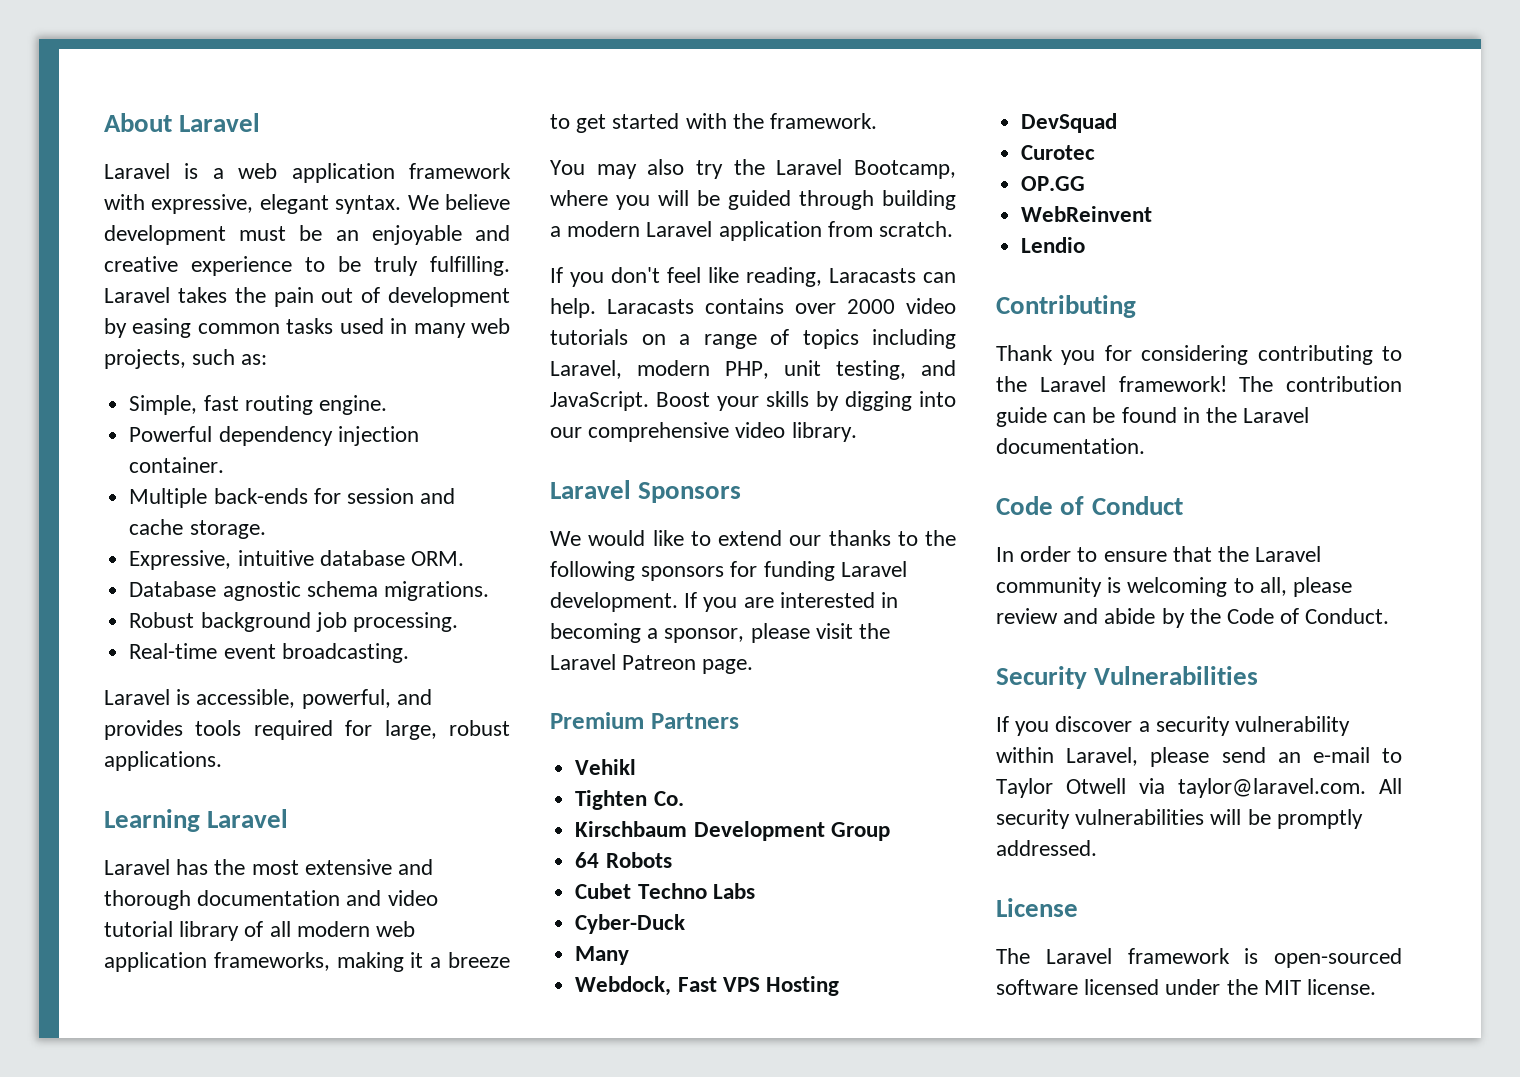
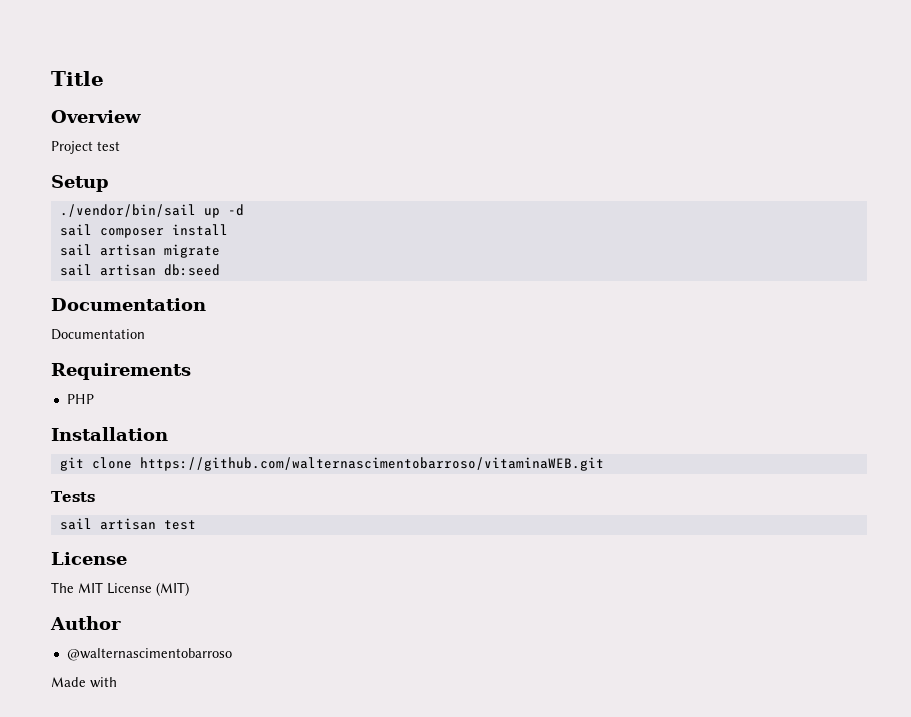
- About Laravel
- Laravel is a web application framework with expressive, elegant syntax. We believe development must be an enjoyable and creative experience to be truly fulfilling. Laravel takes the pain out of development by easing common tasks used in many web projects, such as:
- Simple, fast routing engine.
- Powerful dependency injection container.
- Multiple back-ends for session and cache storage.
- Expressive, intuitive database ORM.
- Database agnostic schema migrations.
- Robust background job processing.
- Real-time event broadcasting.
- Laravel is accessible, powerful, and provides tools required for large, robust applications.
- Learning Laravel
- Laravel has the most extensive and thorough documentation and video tutorial library of all modern web application frameworks, making it a breeze to get started with the framework.
- You may also try the Laravel Bootcamp, where you will be guided through building a modern Laravel application from scratch.
- If you don't feel like reading, Laracasts can help. Laracasts contains over 2000 video tutorials on a range of topics including Laravel, modern PHP, unit testing, and JavaScript. Boost your skills by digging into our comprehensive video library.
- Laravel Sponsors
- We would like to extend our thanks to the following sponsors for funding Laravel development. If you are interested in becoming a sponsor, please visit the Laravel Patreon page.
- Premium Partners
- Vehikl
- Tighten Co.
- Kirschbaum Development Group
- 64 Robots
- Cubet Techno Labs
- Cyber-Duck
- Many
- Webdock, Fast VPS Hosting
- DevSquad
- Curotec
- OP.GG
- WebReinvent
- Lendio
- Contributing
- Thank you for considering contributing to the Laravel framework! The contribution guide can be found in the Laravel documentation.
- Code of Conduct
- In order to ensure that the Laravel community is welcoming to all, please review and abide by the Code of Conduct.
- Security Vulnerabilities
- If you discover a security vulnerability within Laravel, please send an e-mail to Taylor Otwell via taylor@laravel.com. All security vulnerabilities will be promptly addressed.
+ Title
+ Overview
+ Project test
+ Setup
+ ./vendor/bin/sail up -d
+ sail composer install
+ sail artisan migrate
+ sail artisan db:seed
+ Documentation
+ Documentation
+ Requirements
+ PHP
+ Installation
+ git clone https://github.com/walternascimentobarroso/vitaminaWEB.git
+ Tests
+ sail artisan test
  License
- The Laravel framework is open-sourced software licensed under the MIT license.
+ The MIT License (MIT)
+ Author
+ @walternascimentobarroso
+ Made with

